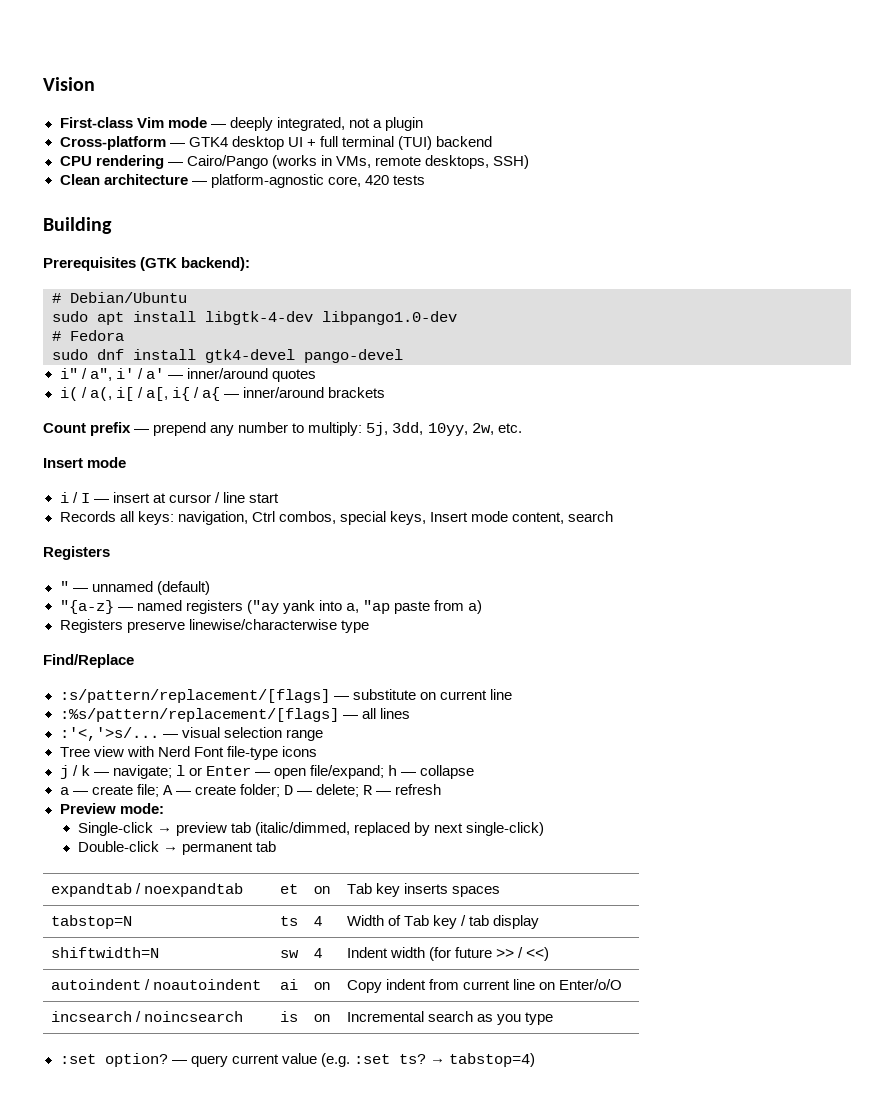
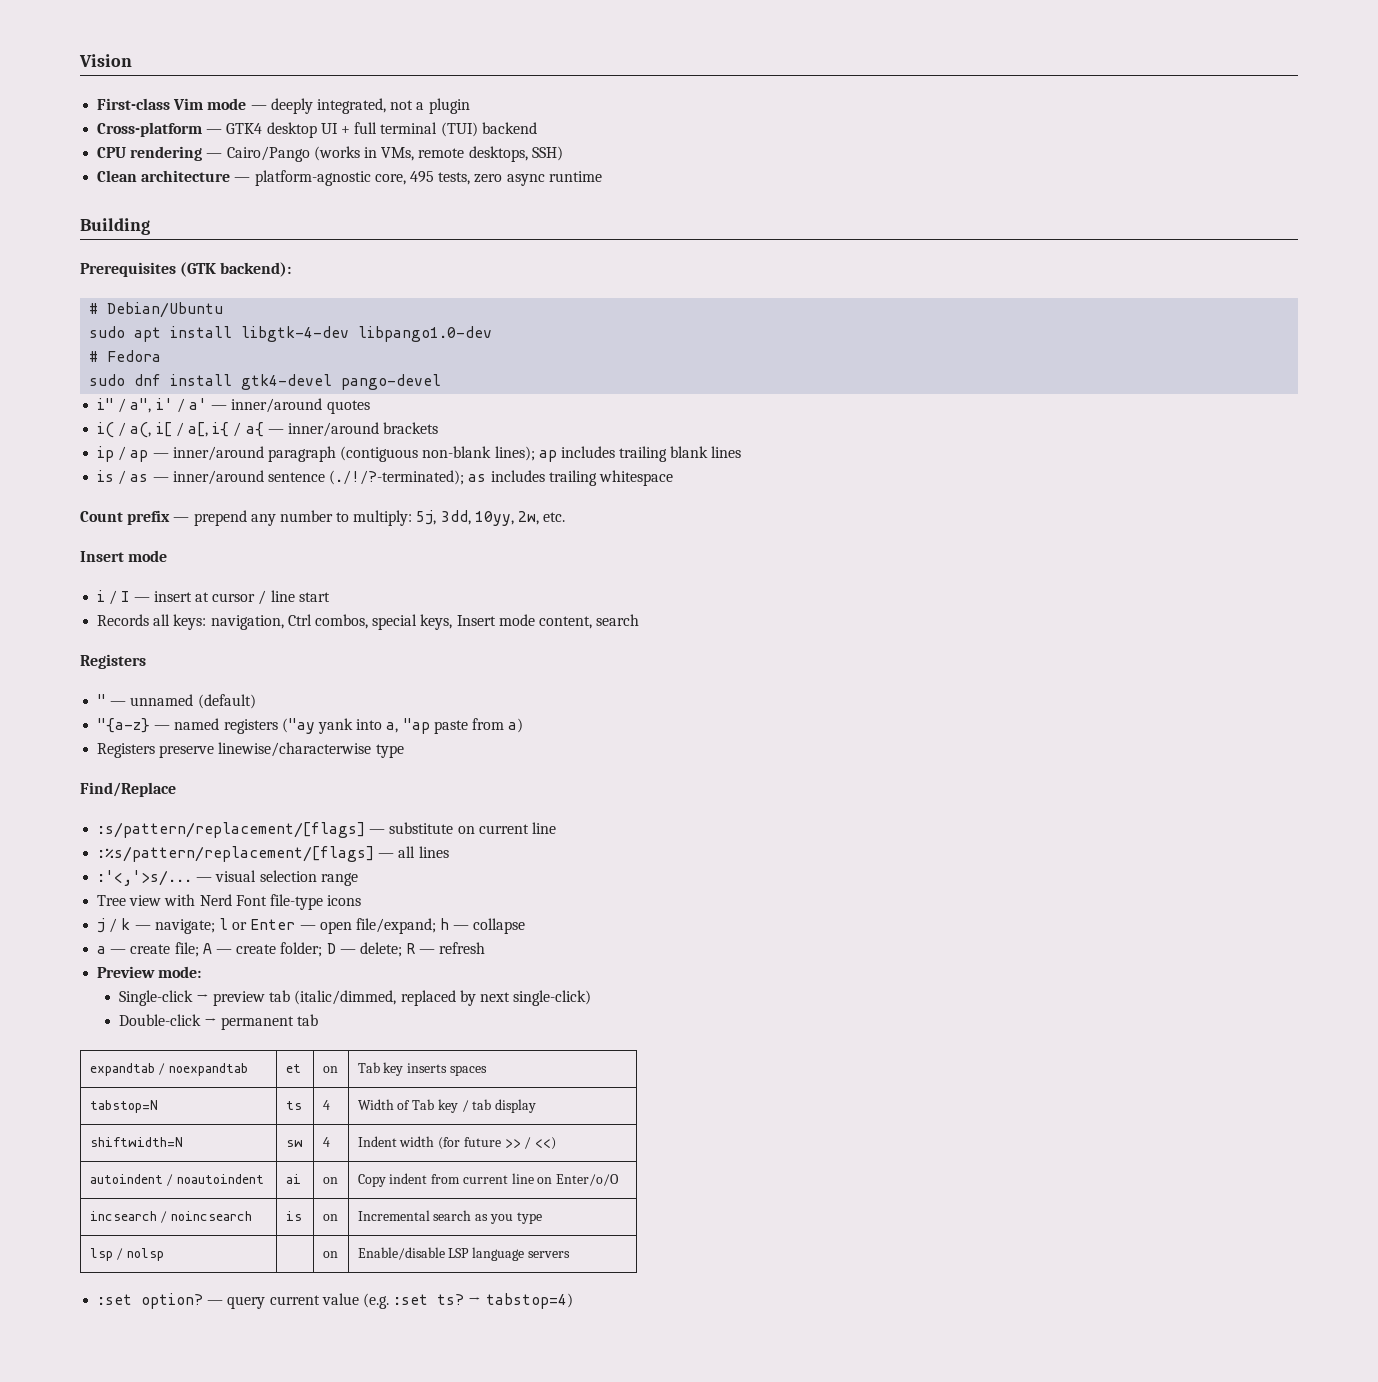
- Clean architecture — platform-agnostic core, 420 tests
+ Clean architecture — platform-agnostic core, 495 tests, zero async runtime
+ ip / ap — inner/around paragraph (contiguous non-blank lines); ap includes trailing blank lines
+ is / as — inner/around sentence (./!/?-terminated); as includes trailing whitespace
+ lsp / nolsp | | on | Enable/disable LSP language servers

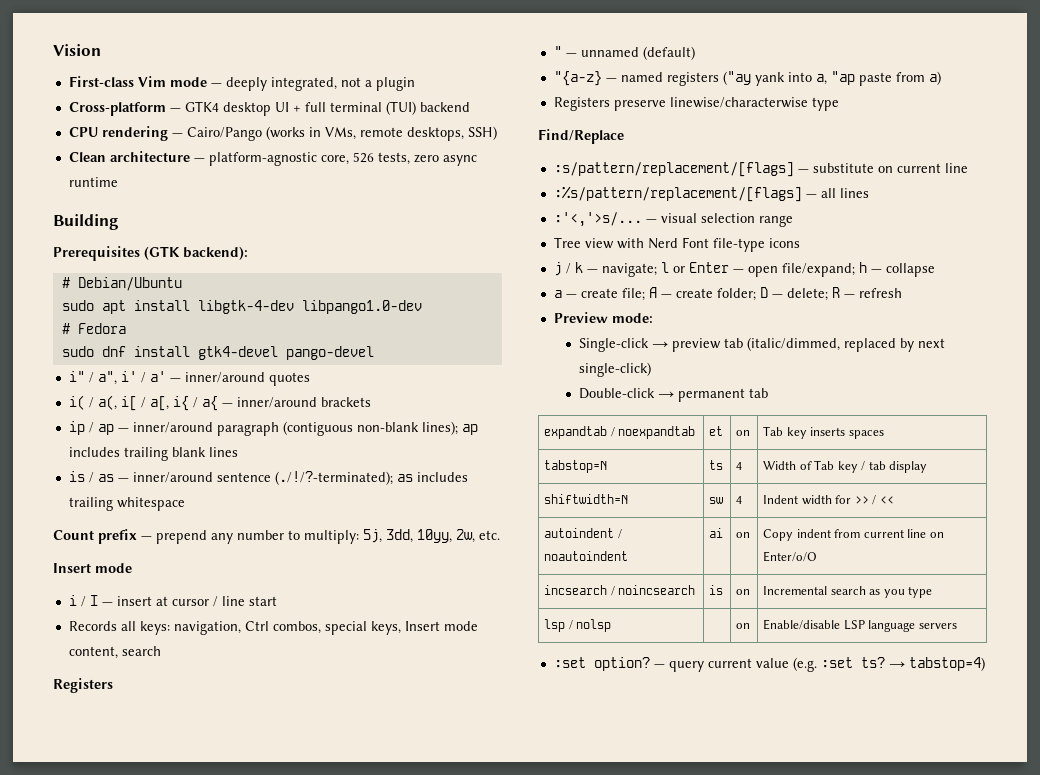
- Clean architecture — platform-agnostic core, 495 tests, zero async runtime
+ Clean architecture — platform-agnostic core, 526 tests, zero async runtime
- shiftwidth=N | sw | 4 | Indent width (for future >> / <<)
+ shiftwidth=N | sw | 4 | Indent width for >> / <<

